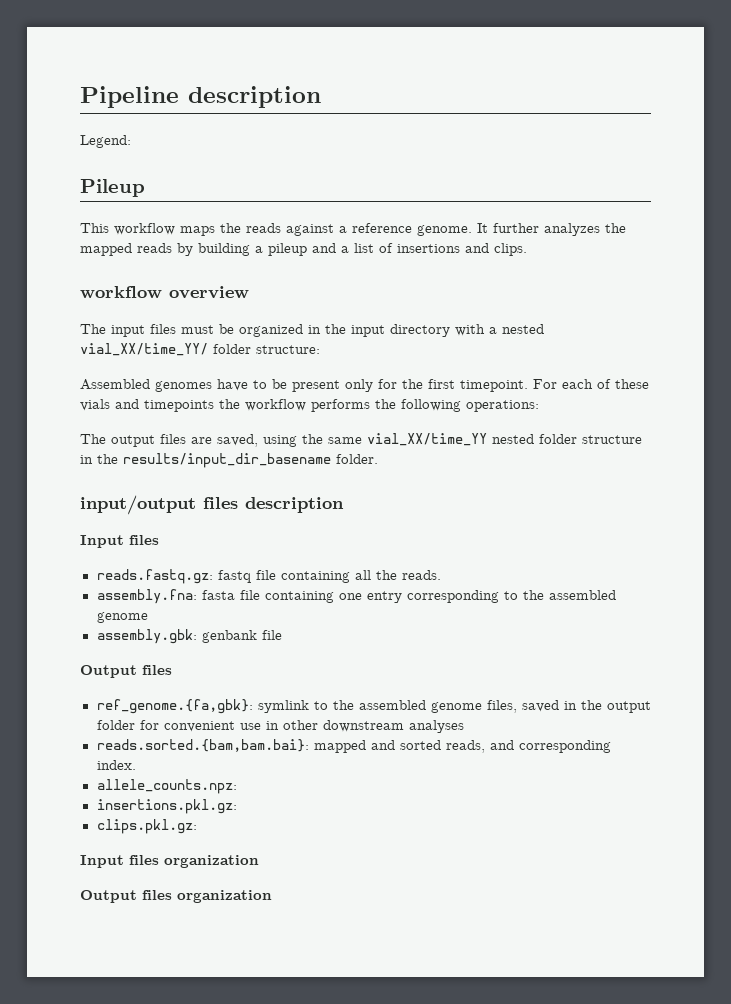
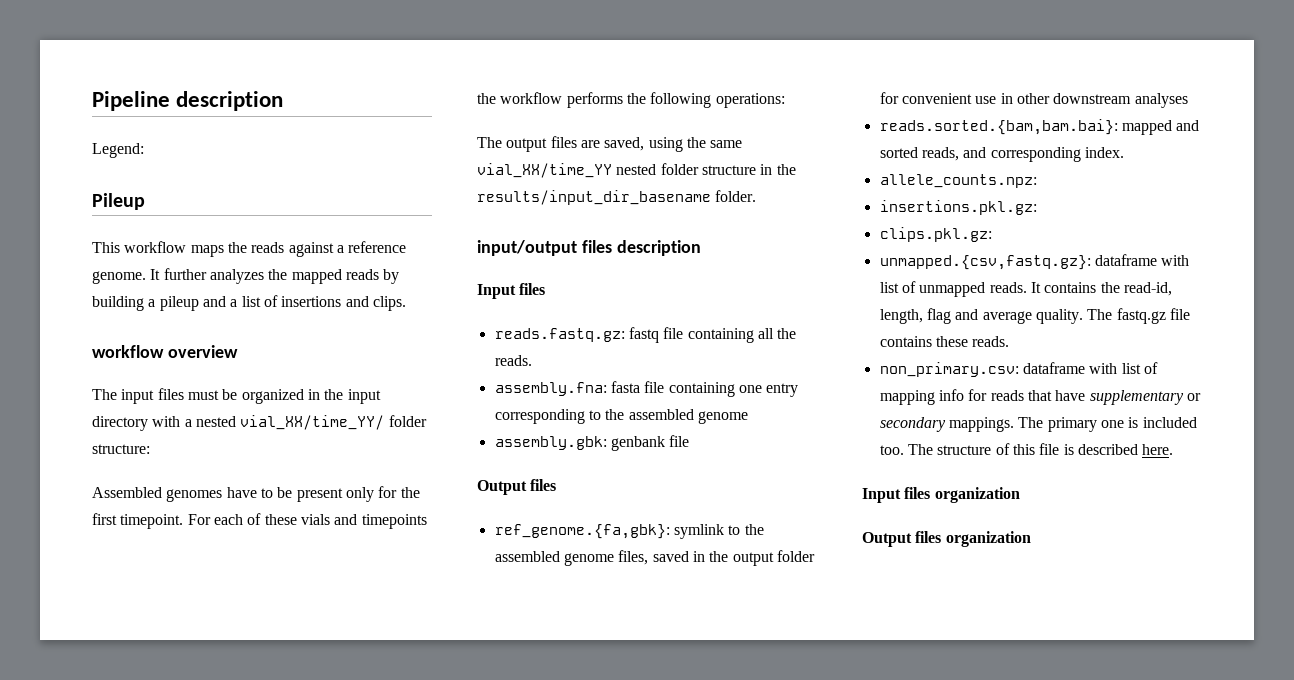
+ unmapped.{csv,fastq.gz}: dataframe with list of unmapped reads. It contains the read-id, length, flag and average quality. The fastq.gz file contains these reads.
+ non_primary.csv: dataframe with list of mapping info for reads that have supplementary or secondary mappings. The primary one is included too. The structure of this file is described here.

